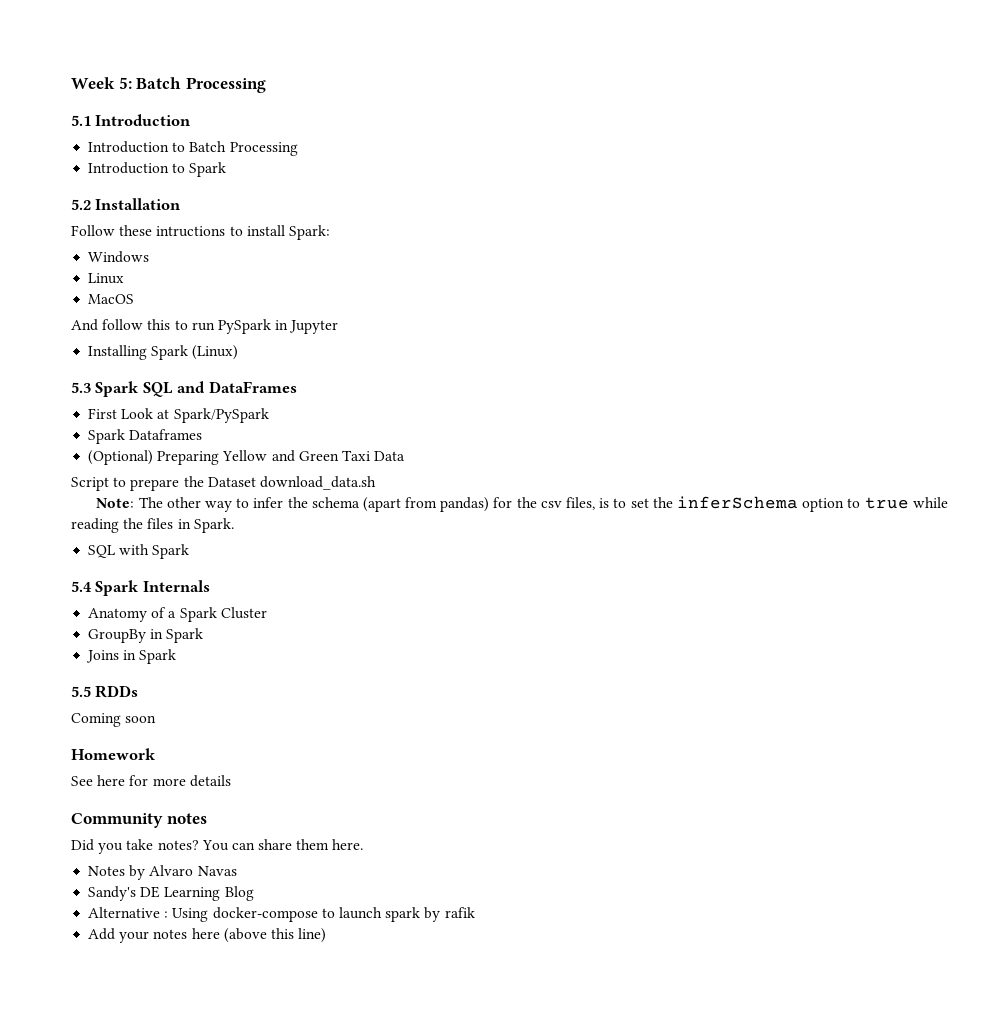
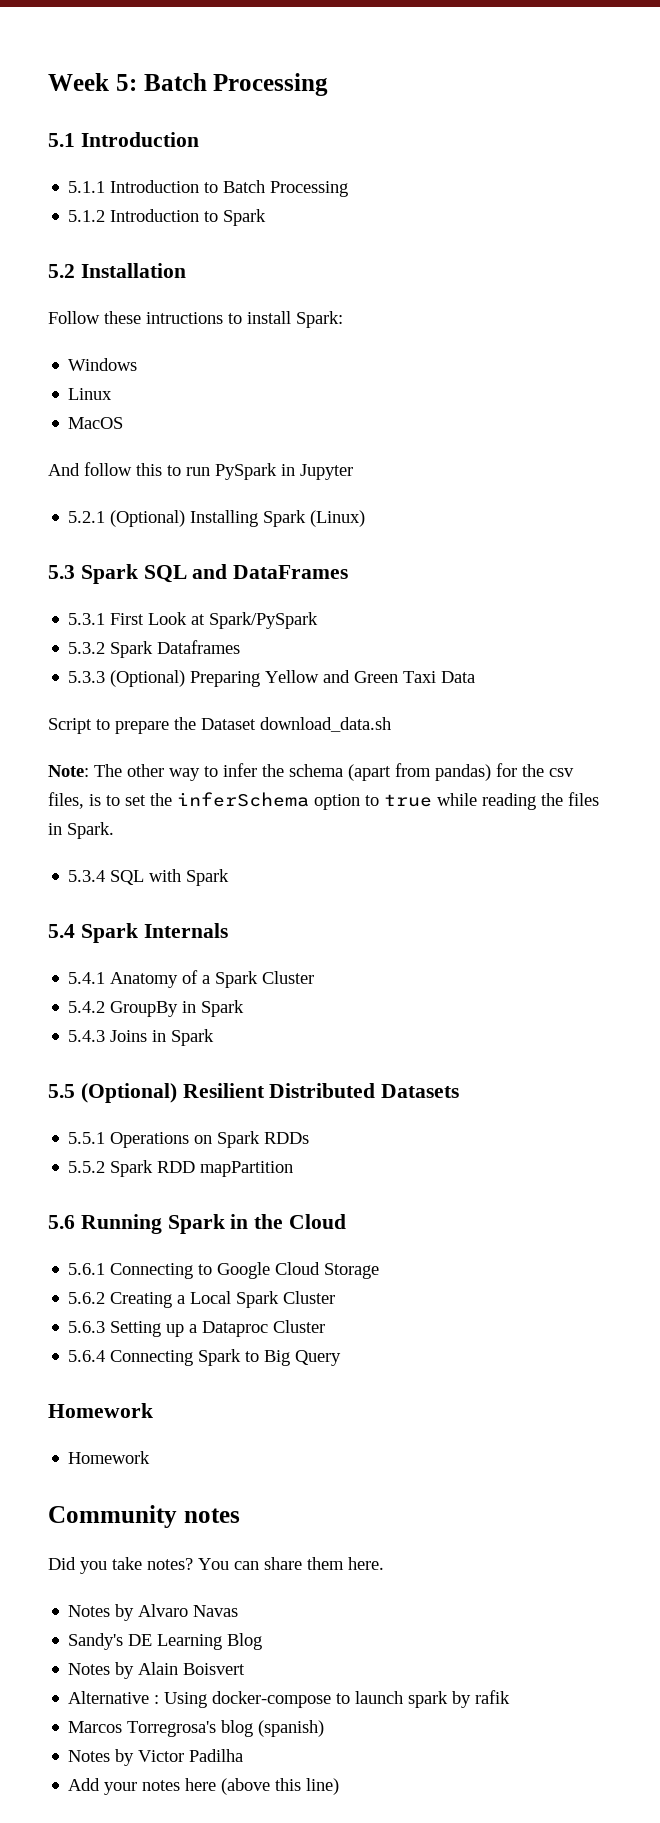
- Introduction to Batch Processing
+ 5.1.1 Introduction to Batch Processing
- Introduction to Spark
+ 5.1.2 Introduction to Spark
- Installing Spark (Linux)
+ 5.2.1 (Optional) Installing Spark (Linux)
- First Look at Spark/PySpark
+ 5.3.1 First Look at Spark/PySpark
- Spark Dataframes
+ 5.3.2 Spark Dataframes
- (Optional) Preparing Yellow and Green Taxi Data
+ 5.3.3 (Optional) Preparing Yellow and Green Taxi Data
- SQL with Spark
+ 5.3.4 SQL with Spark
- Anatomy of a Spark Cluster
+ 5.4.1 Anatomy of a Spark Cluster
- GroupBy in Spark
+ 5.4.2 GroupBy in Spark
- Joins in Spark
+ 5.4.3 Joins in Spark
- 5.5 RDDs
- Coming soon
+ 5.5 (Optional) Resilient Distributed Datasets
+ 5.5.1 Operations on Spark RDDs
+ 5.5.2 Spark RDD mapPartition
+ 5.6 Running Spark in the Cloud
+ 5.6.1 Connecting to Google Cloud Storage
+ 5.6.2 Creating a Local Spark Cluster
+ 5.6.3 Setting up a Dataproc Cluster
+ 5.6.4 Connecting Spark to Big Query
  Homework
- See here for more details
+ Homework
+ Notes by Alain Boisvert
+ Marcos Torregrosa's blog (spanish)
+ Notes by Victor Padilha

